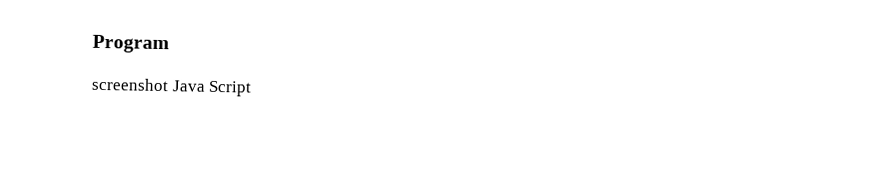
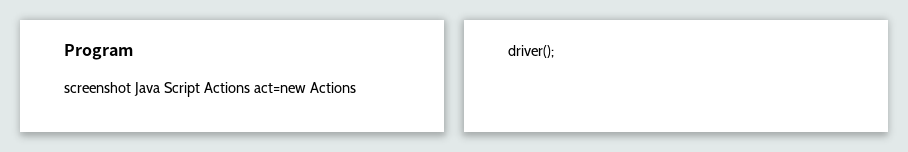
- screenshot Java Script
+ screenshot Java Script Actions act=new Actions driver();

